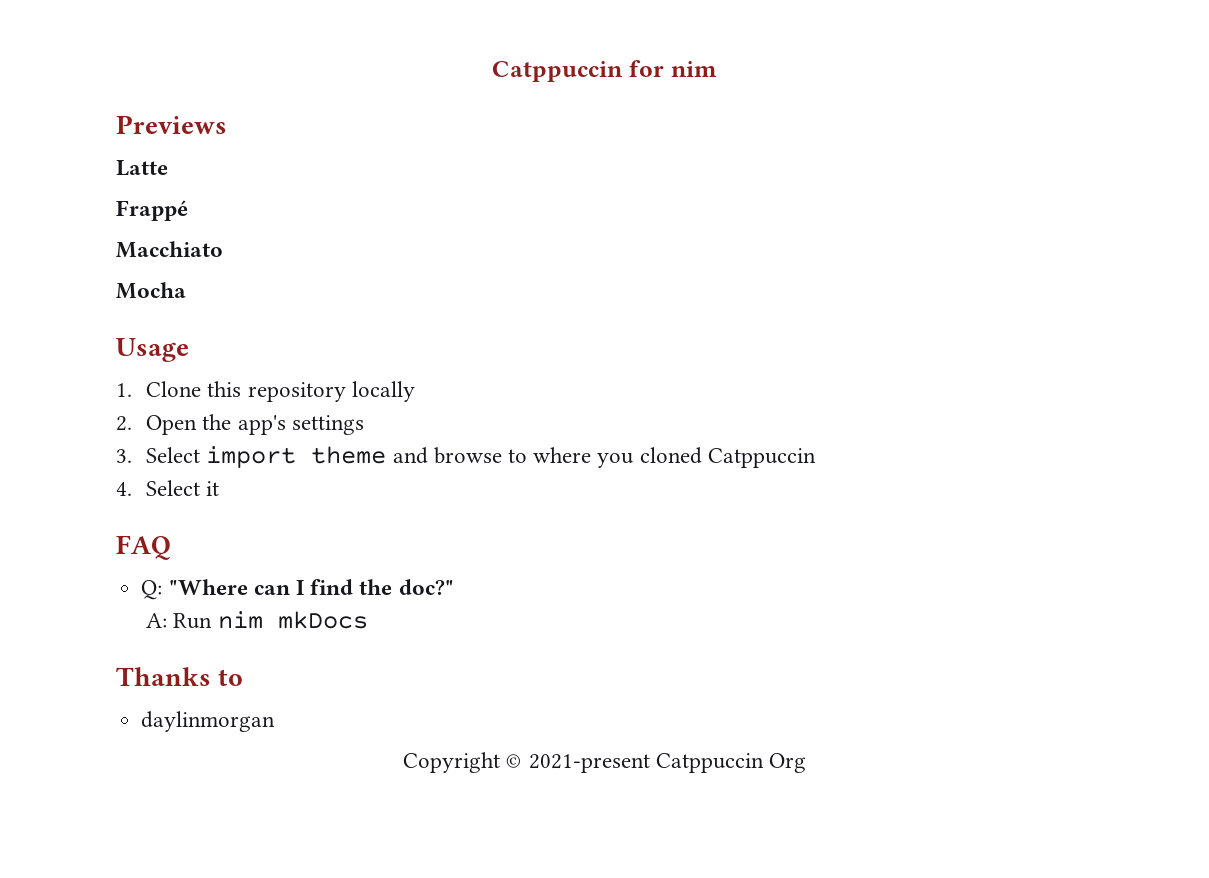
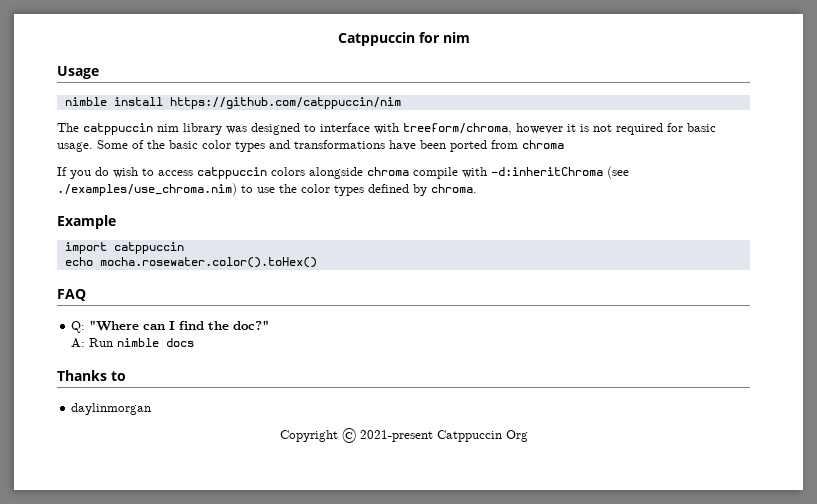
- Previews
- Latte
- Frappé
- Macchiato
- Mocha
  Usage
- 1. Clone this repository locally
- 2. Open the app's settings
- 3. Select import theme and browse to where you cloned Catppuccin
- 4. Select it
+ nimble install https://github.com/catppuccin/nim
+ The catppuccin nim library was designed to interface with treeform/chroma, however it is not required for basic usage. Some of the basic color types and transformations have been ported from chroma
+ If you do wish to access catppuccin colors alongside chroma compile with -d:inheritChroma (see ./examples/use_chroma.nim) to use the color types defined by chroma.
+ Example
+ import catppuccin
+ echo mocha.rosewater.color().toHex()
- A: Run nim mkDocs
+ A: Run nimble docs

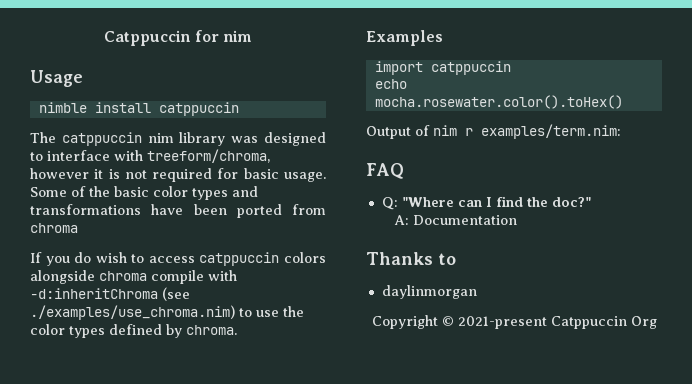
- nimble install https://github.com/catppuccin/nim
+ nimble install catppuccin
- Example
+ Examples
+ Output of nim r examples/term.nim:
- A: Run nimble docs
+ A: Documentation

